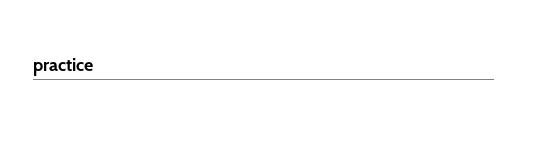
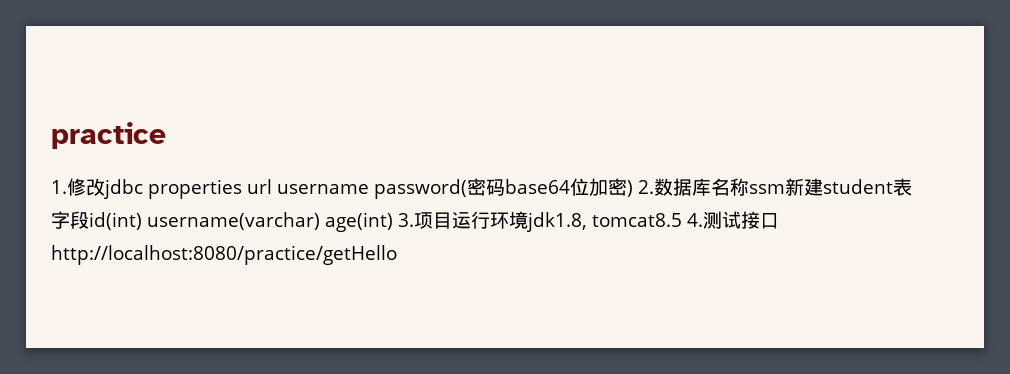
+ 1.修改jdbc properties url username password(密码base64位加密) 2.数据库名称ssm新建student表字段id(int) username(varchar) age(int) 3.项目运行环境jdk1.8, tomcat8.5 4.测试接口http://localhost:8080/practice/getHello

